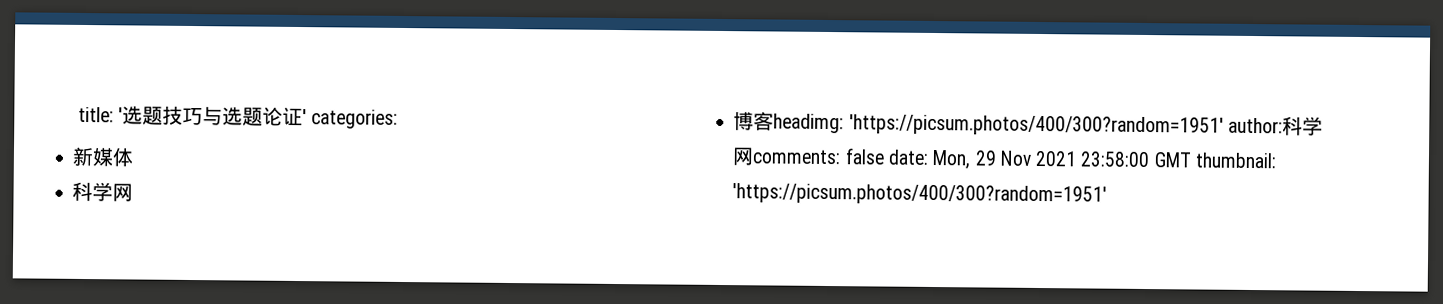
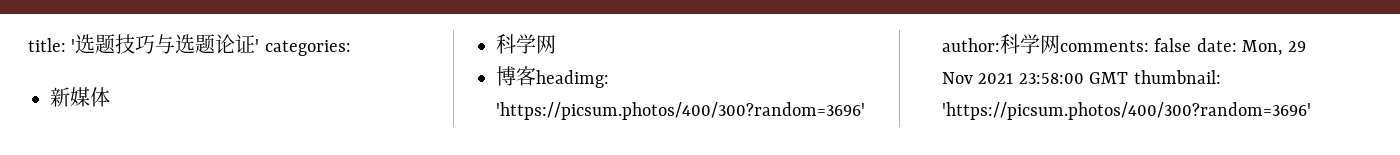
- 博客headimg: 'https://picsum.photos/400/300?random=1951' author:科学网comments: false date: Mon, 29 Nov 2021 23:58:00 GMT thumbnail: 'https://picsum.photos/400/300?random=1951'
+ 博客headimg: 'https://picsum.photos/400/300?random=3696' author:科学网comments: false date: Mon, 29 Nov 2021 23:58:00 GMT thumbnail: 'https://picsum.photos/400/300?random=3696'

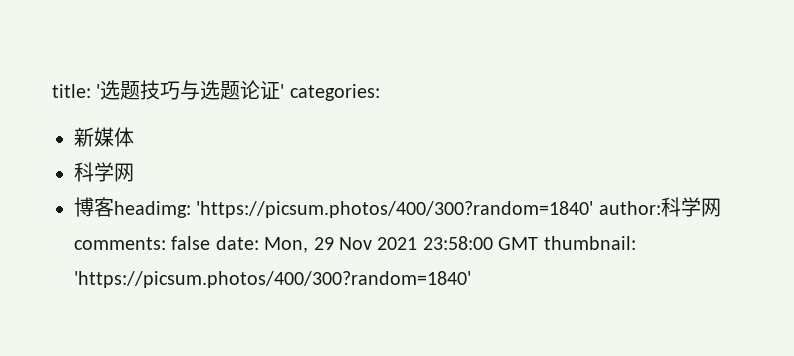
- 博客headimg: 'https://picsum.photos/400/300?random=3696' author:科学网comments: false date: Mon, 29 Nov 2021 23:58:00 GMT thumbnail: 'https://picsum.photos/400/300?random=3696'
+ 博客headimg: 'https://picsum.photos/400/300?random=1840' author:科学网comments: false date: Mon, 29 Nov 2021 23:58:00 GMT thumbnail: 'https://picsum.photos/400/300?random=1840'

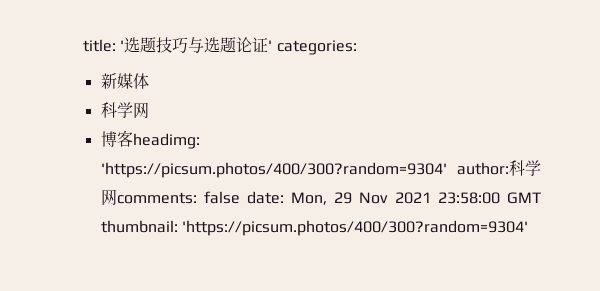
- 博客headimg: 'https://picsum.photos/400/300?random=1840' author:科学网comments: false date: Mon, 29 Nov 2021 23:58:00 GMT thumbnail: 'https://picsum.photos/400/300?random=1840'
+ 博客headimg: 'https://picsum.photos/400/300?random=9304' author:科学网comments: false date: Mon, 29 Nov 2021 23:58:00 GMT thumbnail: 'https://picsum.photos/400/300?random=9304'

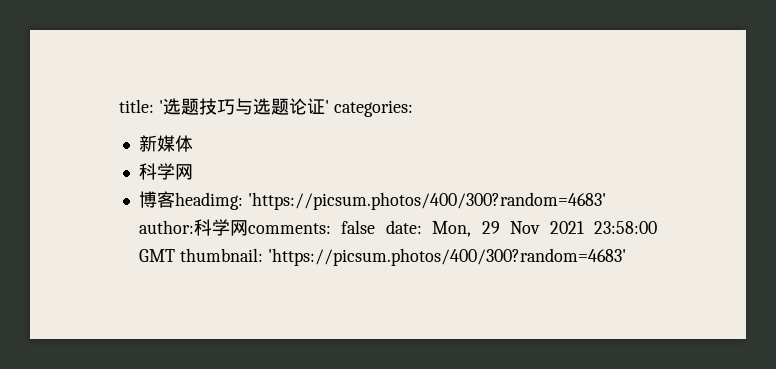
- 博客headimg: 'https://picsum.photos/400/300?random=9304' author:科学网comments: false date: Mon, 29 Nov 2021 23:58:00 GMT thumbnail: 'https://picsum.photos/400/300?random=9304'
+ 博客headimg: 'https://picsum.photos/400/300?random=4683' author:科学网comments: false date: Mon, 29 Nov 2021 23:58:00 GMT thumbnail: 'https://picsum.photos/400/300?random=4683'

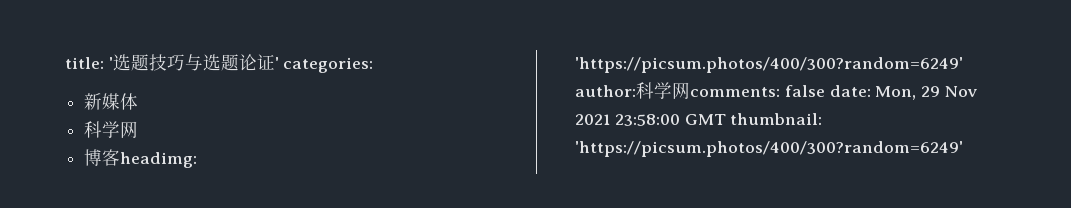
- 博客headimg: 'https://picsum.photos/400/300?random=4683' author:科学网comments: false date: Mon, 29 Nov 2021 23:58:00 GMT thumbnail: 'https://picsum.photos/400/300?random=4683'
+ 博客headimg: 'https://picsum.photos/400/300?random=6249' author:科学网comments: false date: Mon, 29 Nov 2021 23:58:00 GMT thumbnail: 'https://picsum.photos/400/300?random=6249'

